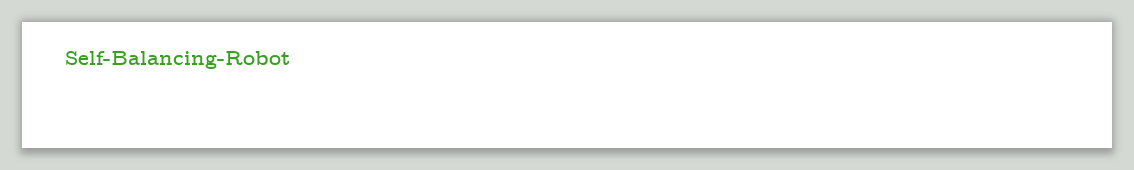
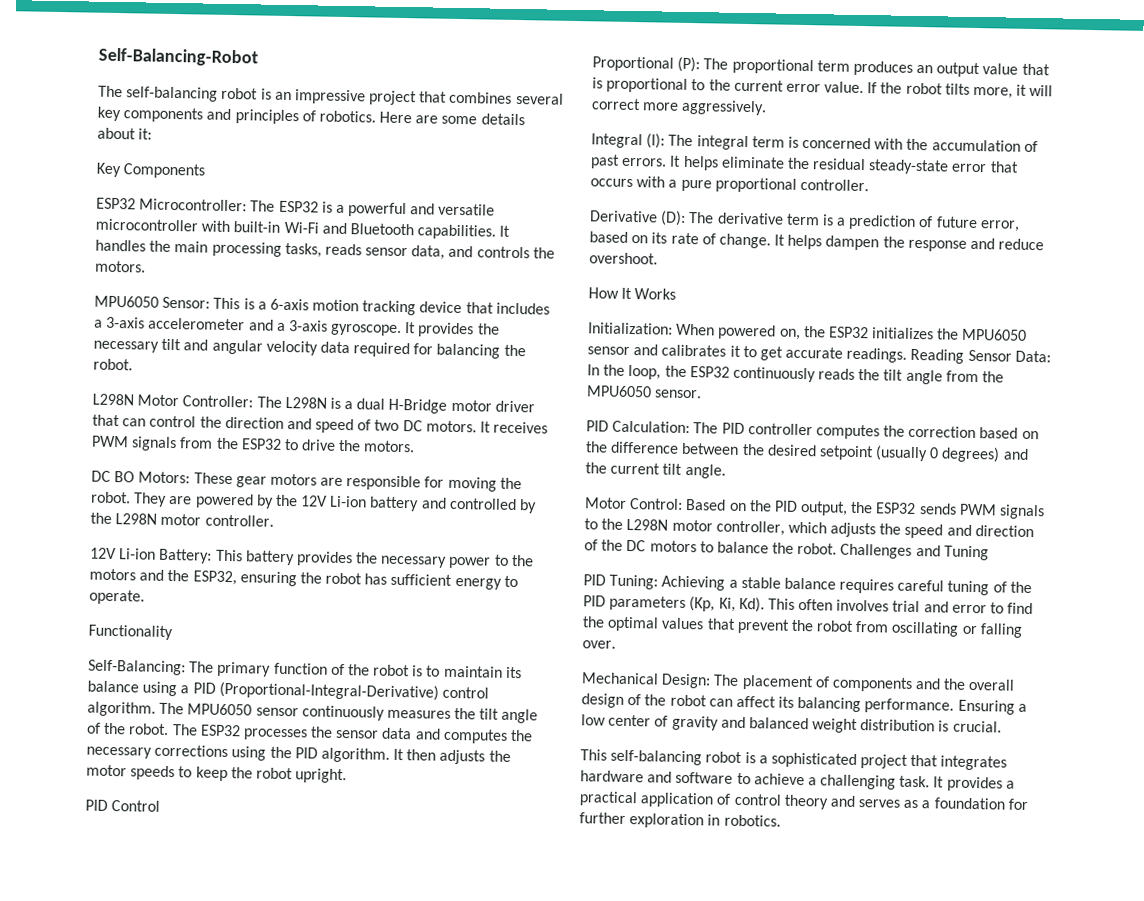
+ The self-balancing robot is an impressive project that combines several key components and principles of robotics. Here are some details about it:
+ Key Components
+ ESP32 Microcontroller: The ESP32 is a powerful and versatile microcontroller with built-in Wi-Fi and Bluetooth capabilities. It handles the main processing tasks, reads sensor data, and controls the motors.
+ MPU6050 Sensor: This is a 6-axis motion tracking device that includes a 3-axis accelerometer and a 3-axis gyroscope. It provides the necessary tilt and angular velocity data required for balancing the robot.
+ L298N Motor Controller: The L298N is a dual H-Bridge motor driver that can control the direction and speed of two DC motors. It receives PWM signals from the ESP32 to drive the motors.
+ DC BO Motors: These gear motors are responsible for moving the robot. They are powered by the 12V Li-ion battery and controlled by the L298N motor controller.
+ 12V Li-ion Battery: This battery provides the necessary power to the motors and the ESP32, ensuring the robot has sufficient energy to operate.
+ Functionality
+ Self-Balancing: The primary function of the robot is to maintain its balance using a PID (Proportional-Integral-Derivative) control algorithm. The MPU6050 sensor continuously measures the tilt angle of the robot. The ESP32 processes the sensor data and computes the necessary corrections using the PID algorithm. It then adjusts the motor speeds to keep the robot upright.
+ PID Control
+ Proportional (P): The proportional term produces an output value that is proportional to the current error value. If the robot tilts more, it will correct more aggressively.
+ Integral (I): The integral term is concerned with the accumulation of past errors. It helps eliminate the residual steady-state error that occurs with a pure proportional controller.
+ Derivative (D): The derivative term is a prediction of future error, based on its rate of change. It helps dampen the response and reduce overshoot.
+ How It Works
+ Initialization: When powered on, the ESP32 initializes the MPU6050 sensor and calibrates it to get accurate readings. Reading Sensor Data: In the loop, the ESP32 continuously reads the tilt angle from the MPU6050 sensor.
+ PID Calculation: The PID controller computes the correction based on the difference between the desired setpoint (usually 0 degrees) and the current tilt angle.
+ Motor Control: Based on the PID output, the ESP32 sends PWM signals to the L298N motor controller, which adjusts the speed and direction of the DC motors to balance the robot. Challenges and Tuning
+ PID Tuning: Achieving a stable balance requires careful tuning of the PID parameters (Kp, Ki, Kd). This often involves trial and error to find the optimal values that prevent the robot from oscillating or falling over.
+ Mechanical Design: The placement of components and the overall design of the robot can affect its balancing performance. Ensuring a low center of gravity and balanced weight distribution is crucial.
+ This self-balancing robot is a sophisticated project that integrates hardware and software to achieve a challenging task. It provides a practical application of control theory and serves as a foundation for further exploration in robotics.

